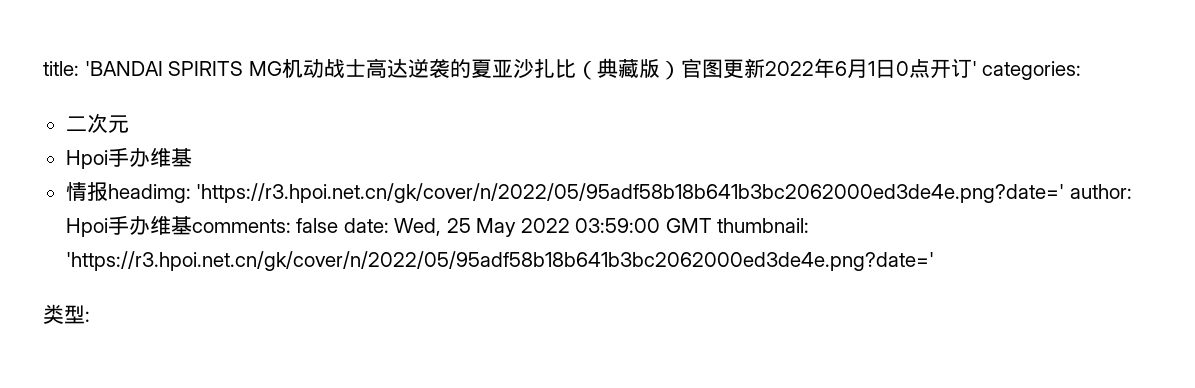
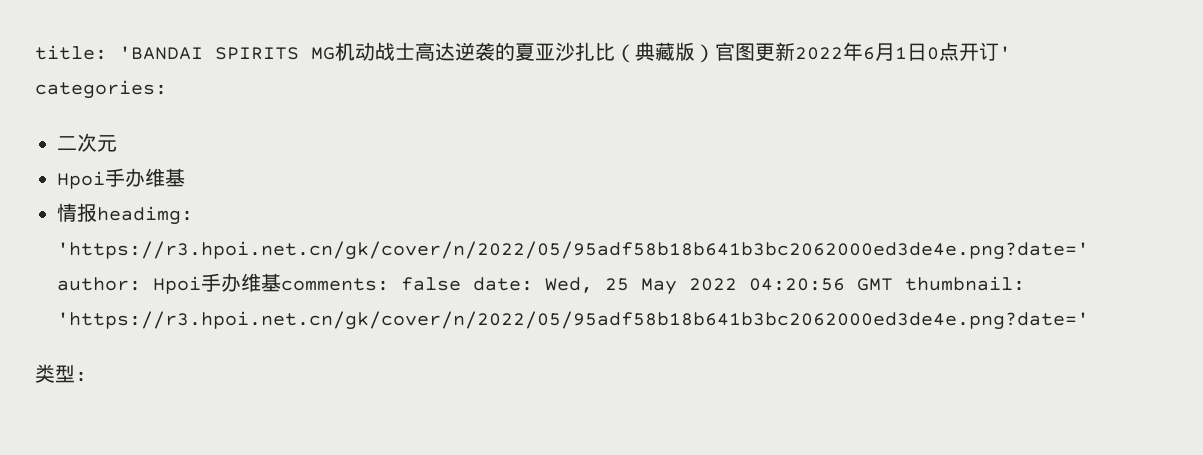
- 情报headimg: 'https://r3.hpoi.net.cn/gk/cover/n/2022/05/95adf58b18b641b3bc2062000ed3de4e.png?date=' author: Hpoi手办维基comments: false date: Wed, 25 May 2022 03:59:00 GMT thumbnail: 'https://r3.hpoi.net.cn/gk/cover/n/2022/05/95adf58b18b641b3bc2062000ed3de4e.png?date='
+ 情报headimg: 'https://r3.hpoi.net.cn/gk/cover/n/2022/05/95adf58b18b641b3bc2062000ed3de4e.png?date=' author: Hpoi手办维基comments: false date: Wed, 25 May 2022 04:20:56 GMT thumbnail: 'https://r3.hpoi.net.cn/gk/cover/n/2022/05/95adf58b18b641b3bc2062000ed3de4e.png?date='

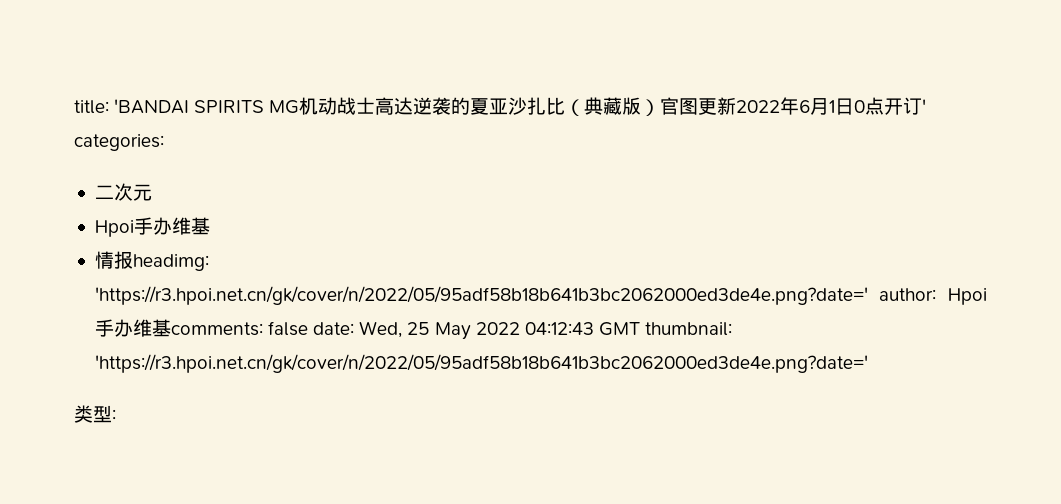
- 情报headimg: 'https://r3.hpoi.net.cn/gk/cover/n/2022/05/95adf58b18b641b3bc2062000ed3de4e.png?date=' author: Hpoi手办维基comments: false date: Wed, 25 May 2022 04:20:56 GMT thumbnail: 'https://r3.hpoi.net.cn/gk/cover/n/2022/05/95adf58b18b641b3bc2062000ed3de4e.png?date='
+ 情报headimg: 'https://r3.hpoi.net.cn/gk/cover/n/2022/05/95adf58b18b641b3bc2062000ed3de4e.png?date=' author: Hpoi手办维基comments: false date: Wed, 25 May 2022 04:12:43 GMT thumbnail: 'https://r3.hpoi.net.cn/gk/cover/n/2022/05/95adf58b18b641b3bc2062000ed3de4e.png?date='

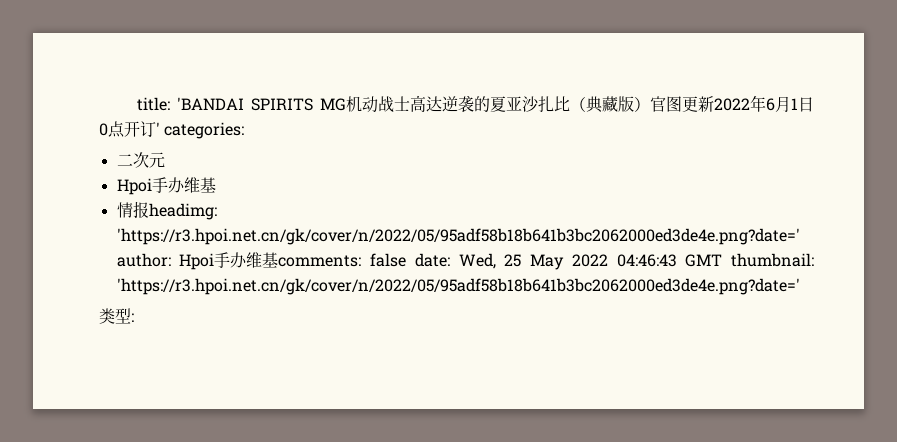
- 情报headimg: 'https://r3.hpoi.net.cn/gk/cover/n/2022/05/95adf58b18b641b3bc2062000ed3de4e.png?date=' author: Hpoi手办维基comments: false date: Wed, 25 May 2022 04:12:43 GMT thumbnail: 'https://r3.hpoi.net.cn/gk/cover/n/2022/05/95adf58b18b641b3bc2062000ed3de4e.png?date='
+ 情报headimg: 'https://r3.hpoi.net.cn/gk/cover/n/2022/05/95adf58b18b641b3bc2062000ed3de4e.png?date=' author: Hpoi手办维基comments: false date: Wed, 25 May 2022 04:46:43 GMT thumbnail: 'https://r3.hpoi.net.cn/gk/cover/n/2022/05/95adf58b18b641b3bc2062000ed3de4e.png?date='

